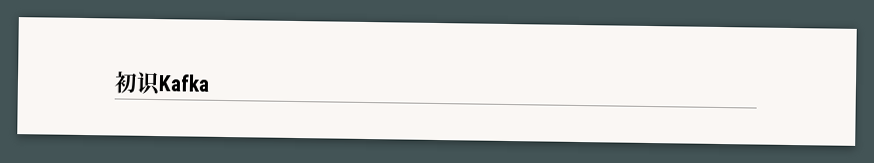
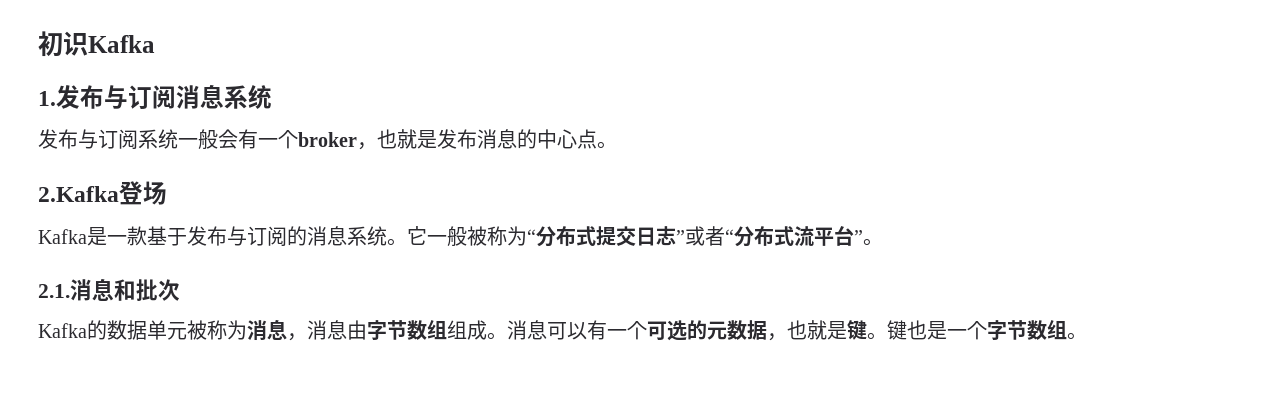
+ 1.发布与订阅消息系统
+ 发布与订阅系统一般会有一个broker，也就是发布消息的中心点。
+ 2.Kafka登场
+ Kafka是一款基于发布与订阅的消息系统。它一般被称为“分布式提交日志”或者“分布式流平台”。
+ 2.1.消息和批次
+ Kafka的数据单元被称为消息，消息由字节数组组成。消息可以有一个可选的元数据，也就是键。键也是一个字节数组。

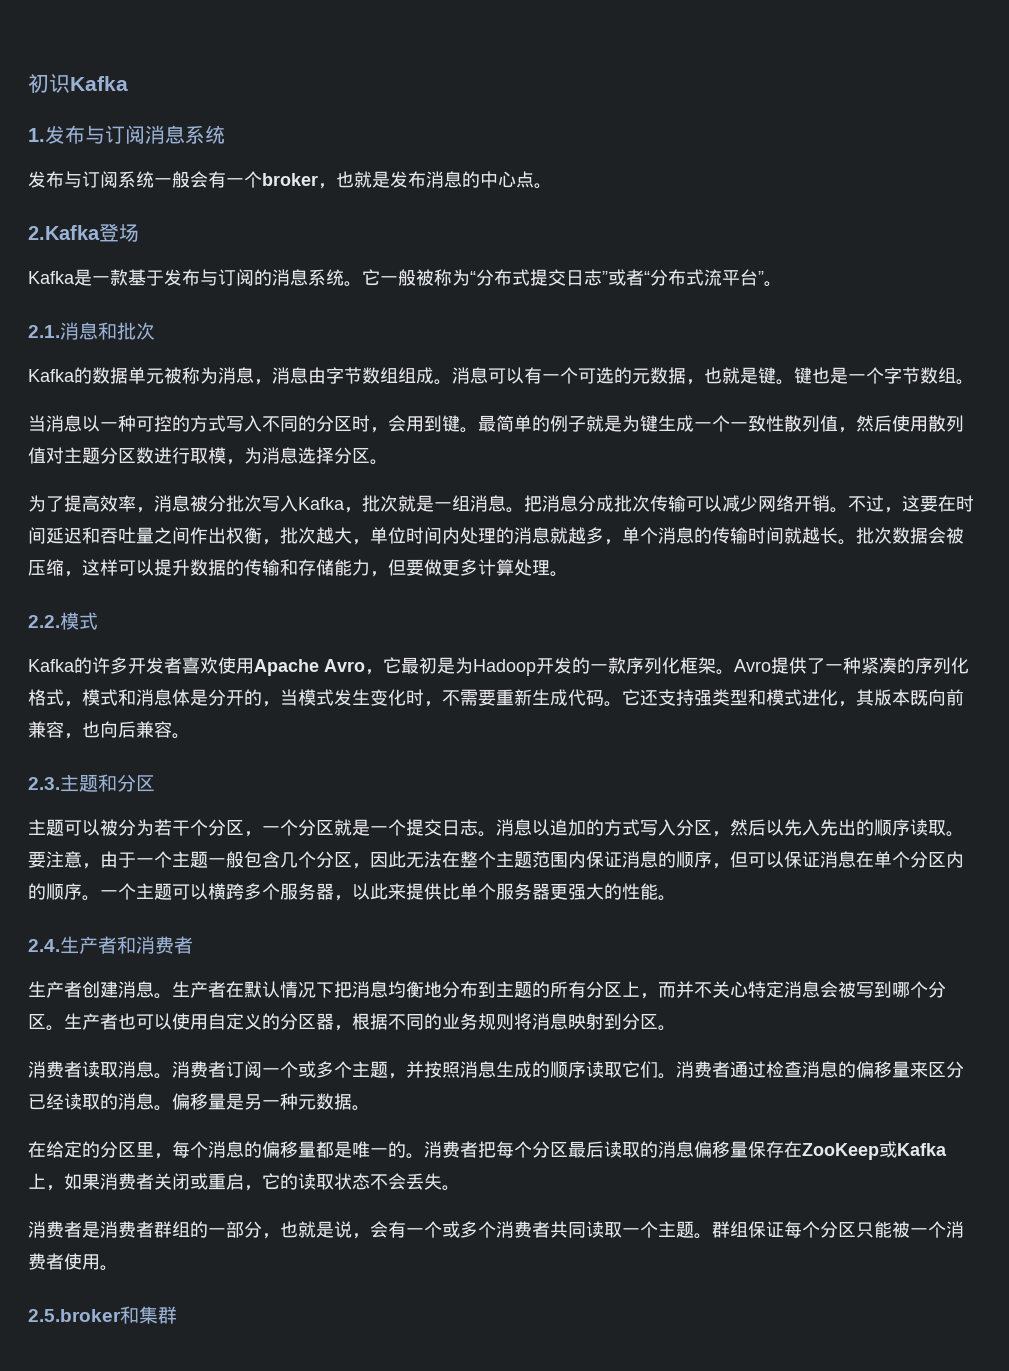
+ 当消息以一种可控的方式写入不同的分区时，会用到键。最简单的例子就是为键生成一个一致性散列值，然后使用散列值对主题分区数进行取模，为消息选择分区。
+ 为了提高效率，消息被分批次写入Kafka，批次就是一组消息。把消息分成批次传输可以减少网络开销。不过，这要在时间延迟和吞吐量之间作出权衡，批次越大，单位时间内处理的消息就越多，单个消息的传输时间就越长。批次数据会被压缩，这样可以提升数据的传输和存储能力，但要做更多计算处理。
+ 2.2.模式
+ Kafka的许多开发者喜欢使用Apache Avro，它最初是为Hadoop开发的一款序列化框架。Avro提供了一种紧凑的序列化格式，模式和消息体是分开的，当模式发生变化时，不需要重新生成代码。它还支持强类型和模式进化，其版本既向前兼容，也向后兼容。
+ 2.3.主题和分区
+ 主题可以被分为若干个分区，一个分区就是一个提交日志。消息以追加的方式写入分区，然后以先入先出的顺序读取。要注意，由于一个主题一般包含几个分区，因此无法在整个主题范围内保证消息的顺序，但可以保证消息在单个分区内的顺序。一个主题可以横跨多个服务器，以此来提供比单个服务器更强大的性能。
+ 2.4.生产者和消费者
+ 生产者创建消息。生产者在默认情况下把消息均衡地分布到主题的所有分区上，而并不关心特定消息会被写到哪个分区。生产者也可以使用自定义的分区器，根据不同的业务规则将消息映射到分区。
+ 消费者读取消息。消费者订阅一个或多个主题，并按照消息生成的顺序读取它们。消费者通过检查消息的偏移量来区分已经读取的消息。偏移量是另一种元数据。
+ 在给定的分区里，每个消息的偏移量都是唯一的。消费者把每个分区最后读取的消息偏移量保存在ZooKeep或Kafka上，如果消费者关闭或重启，它的读取状态不会丢失。
+ 消费者是消费者群组的一部分，也就是说，会有一个或多个消费者共同读取一个主题。群组保证每个分区只能被一个消费者使用。
+ 2.5.broker和集群

